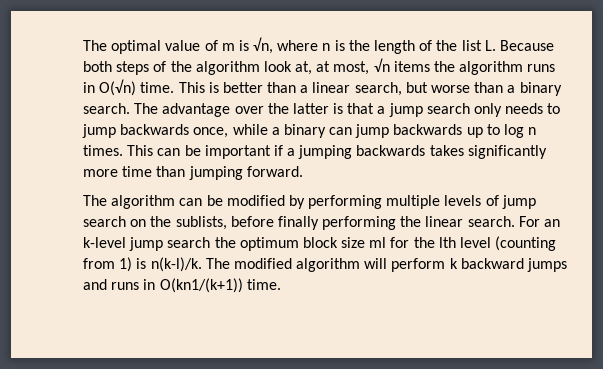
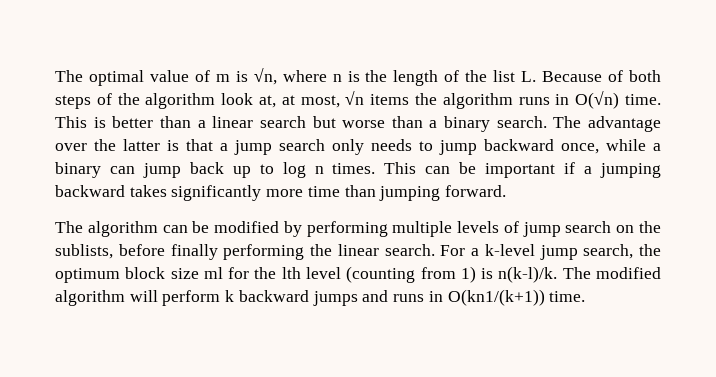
- The optimal value of m is √n, where n is the length of the list L. Because both steps of the algorithm look at, at most, √n items the algorithm runs in O(√n) time.
+ The optimal value of m is √n, where n is the length of the list L. Because of both steps of the algorithm look at, at most, √n items the algorithm runs in O(√n) time.
- This is better than a linear search, but worse than a binary search.
+ This is better than a linear search but worse than a binary search.
- The advantage over the latter is that a jump search only needs to jump backwards once, while a binary can jump backwards up to log n times.
+ The advantage over the latter is that a jump search only needs to jump backward once, while a binary can jump back up to log n times.
- This can be important if a jumping backwards takes significantly more time than jumping forward.
+ This can be important if a jumping backward takes significantly more time than jumping forward.
- For an k-level jump search the optimum block size ml for the lth level (counting from 1) is n(k-l)/k.
+ For a k-level jump search, the optimum block size ml for the lth level (counting from 1) is n(k-l)/k.

